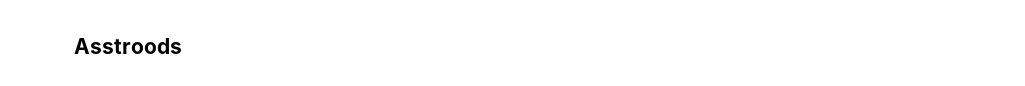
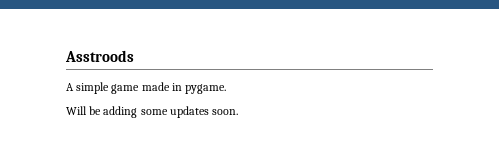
+ A simple game made in pygame.
+ Will be adding some updates soon.

